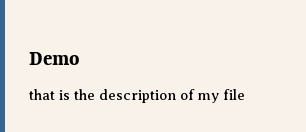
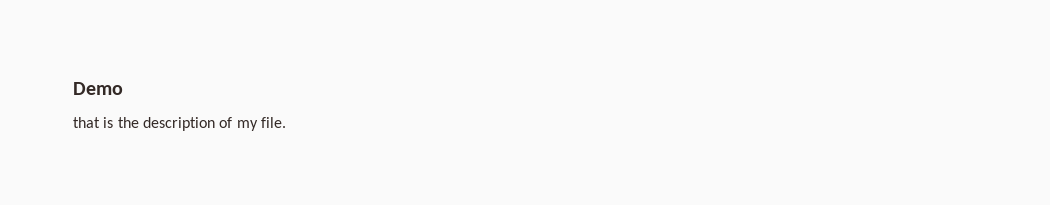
- that is the description of my file
+ that is the description of my file.

